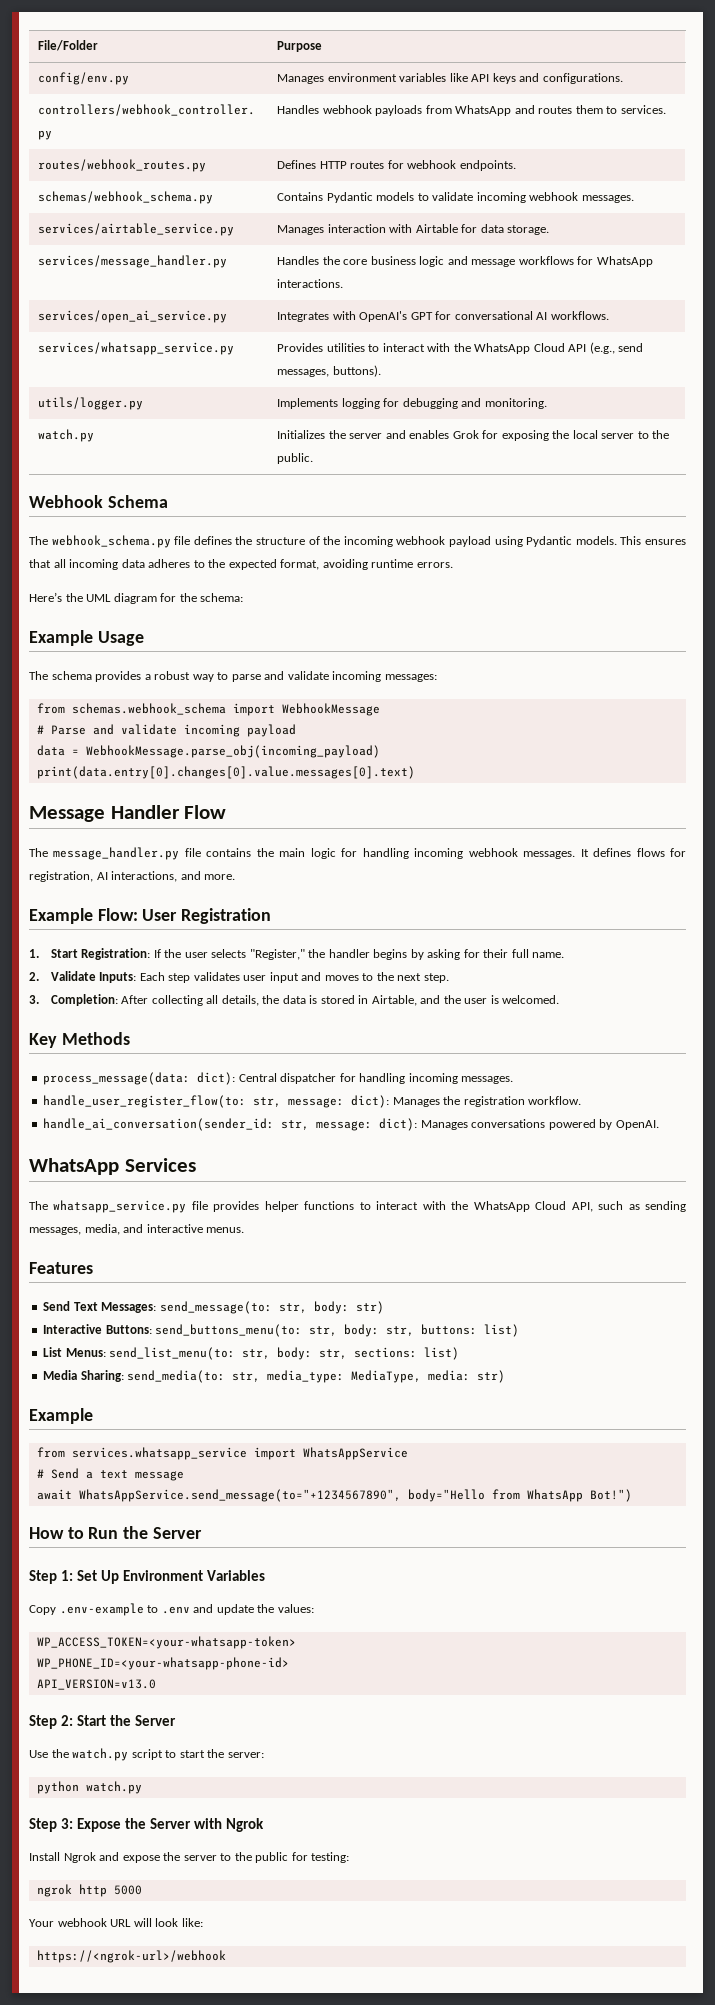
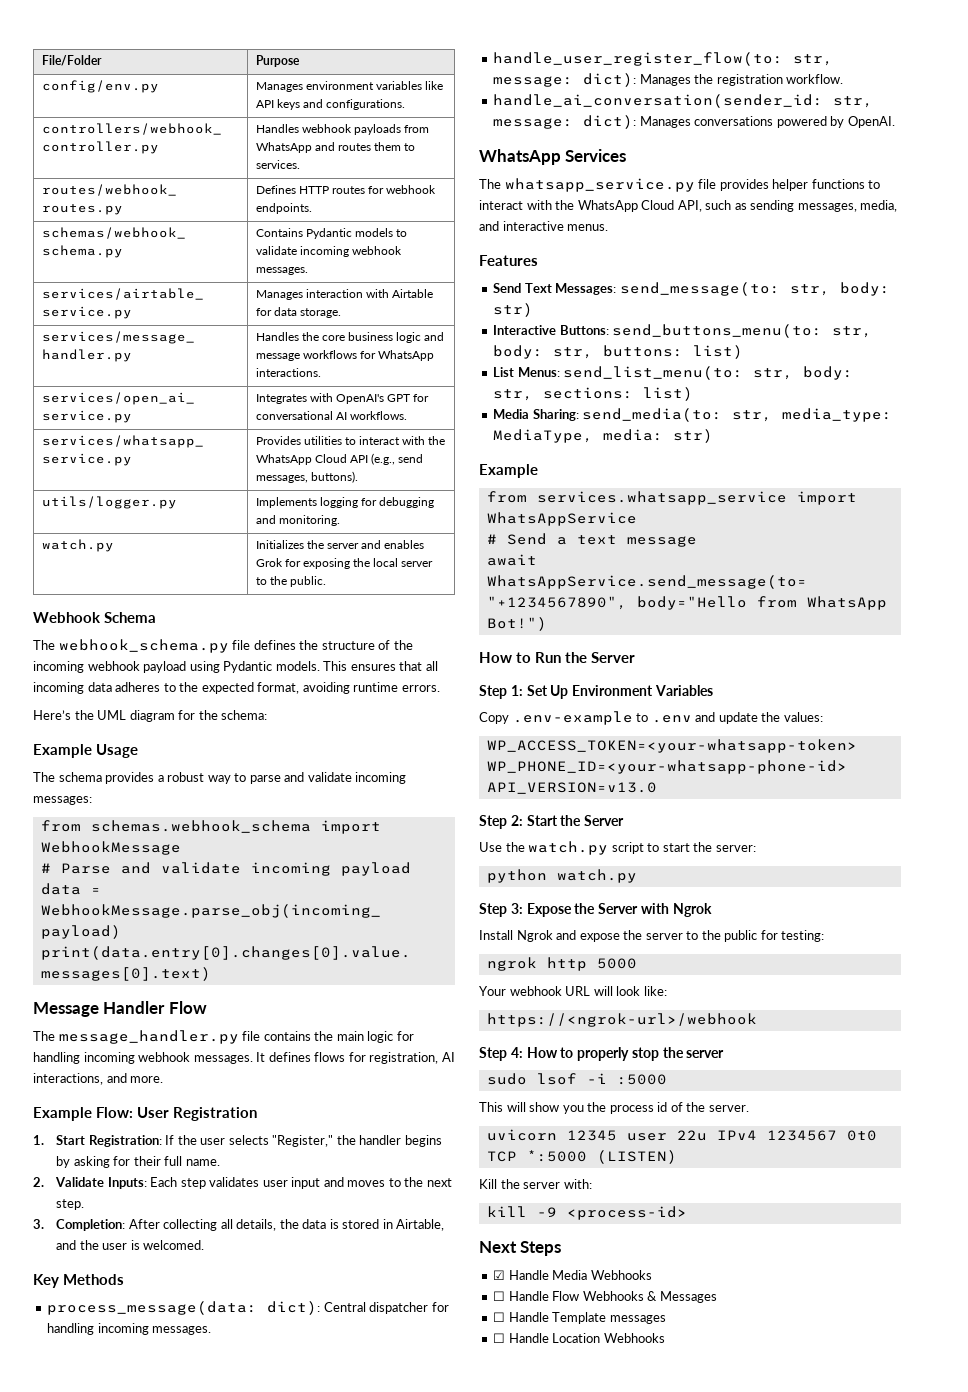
+ Step 4: How to properly stop the server
+ sudo lsof -i :5000
+ This will show you the process id of the server.
+ uvicorn 12345 user 22u IPv4 1234567 0t0 TCP *:5000 (LISTEN)
+ Kill the server with:
+ kill -9 <process-id>
+ Next Steps
+ ☑ Handle Media Webhooks
+ ☐ Handle Flow Webhooks & Messages
+ ☐ Handle Template messages
+ ☐ Handle Location Webhooks

